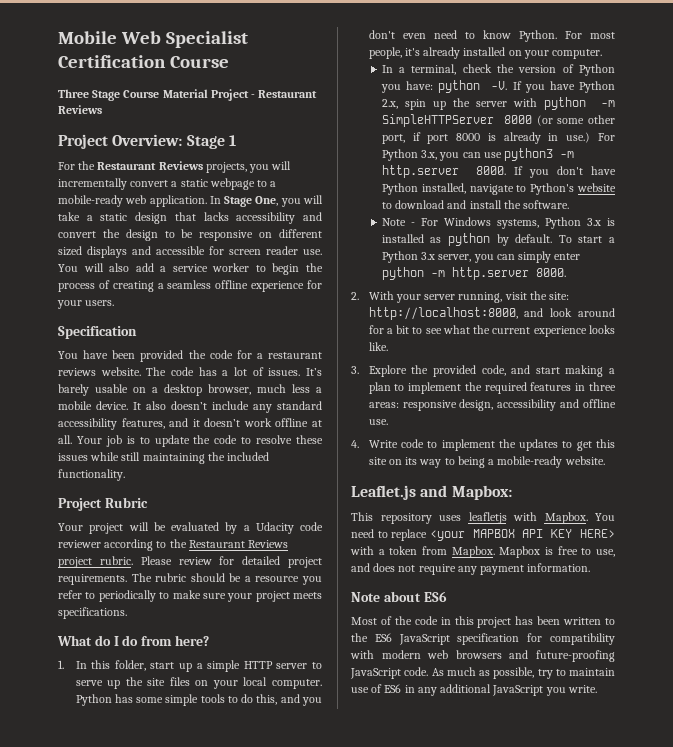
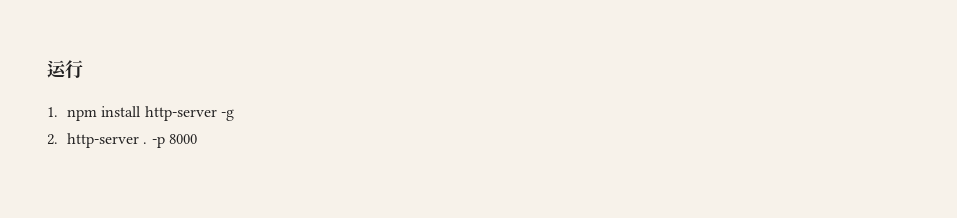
- Mobile Web Specialist Certification Course
- Three Stage Course Material Project - Restaurant Reviews
- Project Overview: Stage 1
- For the Restaurant Reviews projects, you will incrementally convert a static webpage to a mobile-ready web application. In Stage One, you will take a static design that lacks accessibility and convert the design to be responsive on different sized displays and accessible for screen reader use. You will also add a service worker to begin the process of creating a seamless offline experience for your users.
- Specification
- You have been provided the code for a restaurant reviews website. The code has a lot of issues. It’s barely usable on a desktop browser, much less a mobile device. It also doesn’t include any standard accessibility features, and it doesn’t work offline at all. Your job is to update the code to resolve these issues while still maintaining the included functionality.
- Project Rubric
- Your project will be evaluated by a Udacity code reviewer according to the Restaurant Reviews project rubric. Please review for detailed project requirements. The rubric should be a resource you refer to periodically to make sure your project meets specifications.
- What do I do from here?
- 1. In this folder, start up a simple HTTP server to serve up the site files on your local computer. Python has some simple tools to do this, and you don't even need to know Python. For most people, it's already installed on your computer.
- In a terminal, check the version of Python you have: python -V. If you have Python 2.x, spin up the server with python -m SimpleHTTPServer 8000 (or some other port, if port 8000 is already in use.) For Python 3.x, you can use python3 -m http.server 8000. If you don't have Python installed, navigate to Python's website to download and install the software.
- Note - For Windows systems, Python 3.x is installed as python by default. To start a Python 3.x server, you can simply enter python -m http.server 8000.
- 2. With your server running, visit the site: http://localhost:8000, and look around for a bit to see what the current experience looks like.
- 3. Explore the provided code, and start making a plan to implement the required features in three areas: responsive design, accessibility and offline use.
- 4. Write code to implement the updates to get this site on its way to being a mobile-ready website.
- Leaflet.js and Mapbox:
- This repository uses leafletjs with Mapbox. You need to replace <your MAPBOX API KEY HERE> with a token from Mapbox. Mapbox is free to use, and does not require any payment information.
- Note about ES6
- Most of the code in this project has been written to the ES6 JavaScript specification for compatibility with modern web browsers and future-proofing JavaScript code. As much as possible, try to maintain use of ES6 in any additional JavaScript you write.
+ 运行
+ 1. npm install http-server -g
+ 2. http-server . -p 8000

